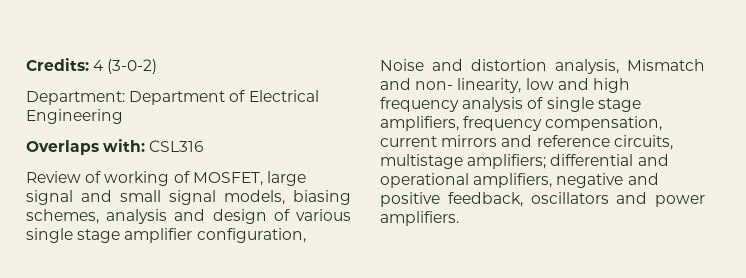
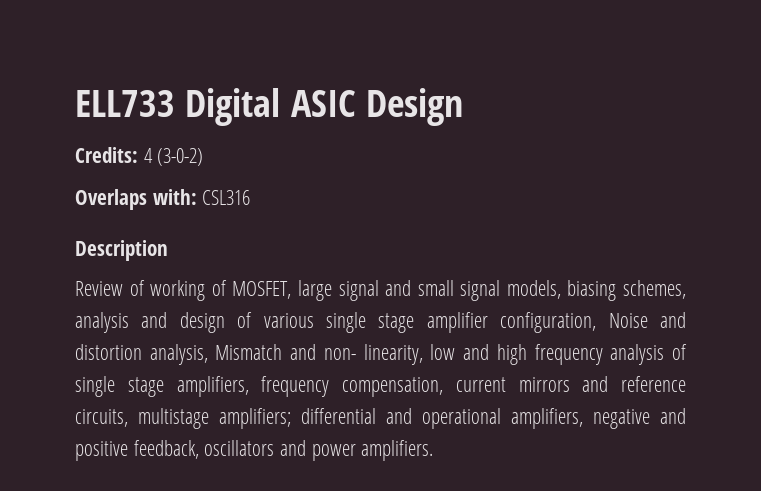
+ ELL733 Digital ASIC Design
- Department: Department of Electrical Engineering
+ Description

